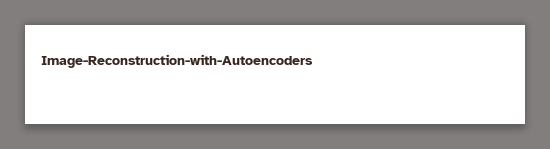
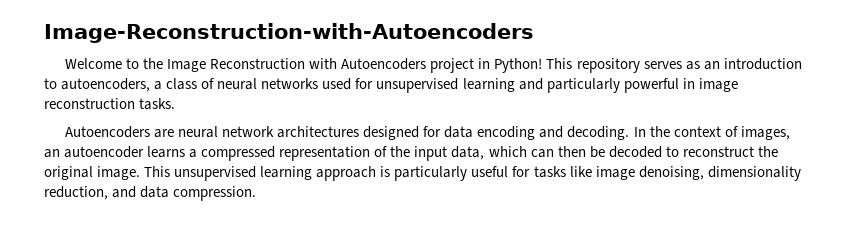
+ Welcome to the Image Reconstruction with Autoencoders project in Python! This repository serves as an introduction to autoencoders, a class of neural networks used for unsupervised learning and particularly powerful in image reconstruction tasks.
+ Autoencoders are neural network architectures designed for data encoding and decoding. In the context of images, an autoencoder learns a compressed representation of the input data, which can then be decoded to reconstruct the original image. This unsupervised learning approach is particularly useful for tasks like image denoising, dimensionality reduction, and data compression.

